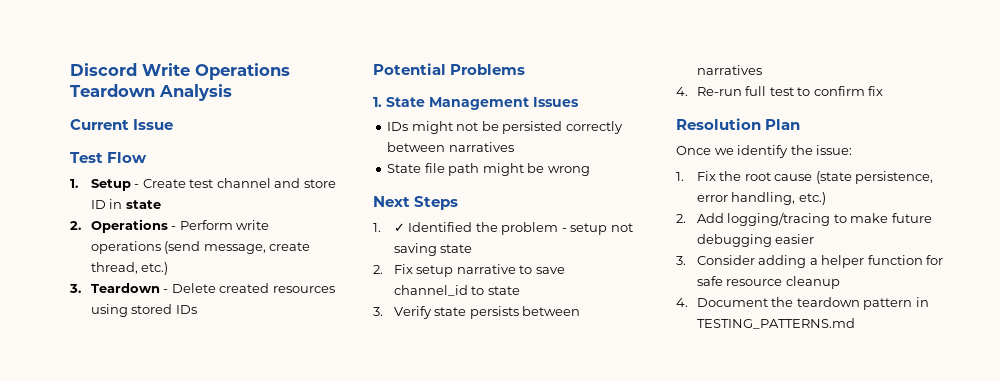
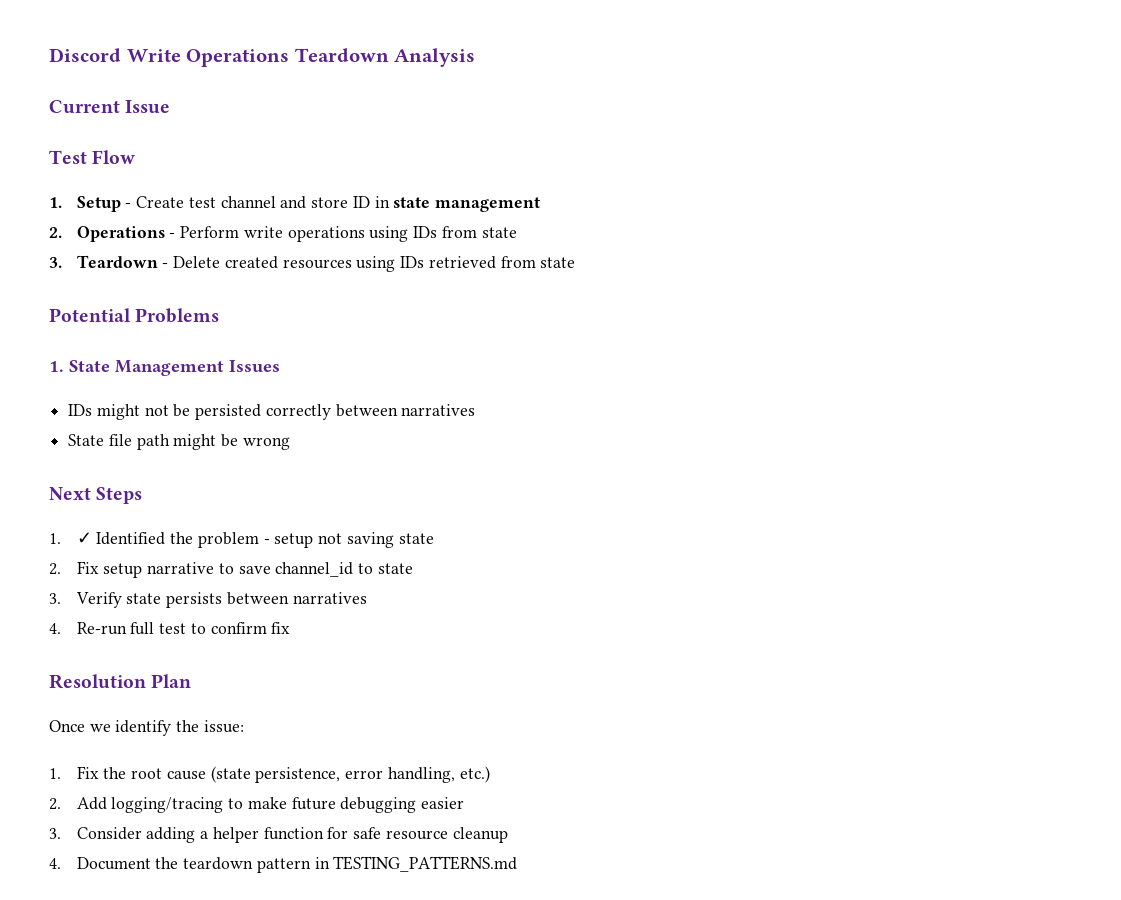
- 1. Setup - Create test channel and store ID in state
+ 1. Setup - Create test channel and store ID in state management
- 2. Operations - Perform write operations (send message, create thread, etc.)
+ 2. Operations - Perform write operations using IDs from state
- 3. Teardown - Delete created resources using stored IDs
+ 3. Teardown - Delete created resources using IDs retrieved from state

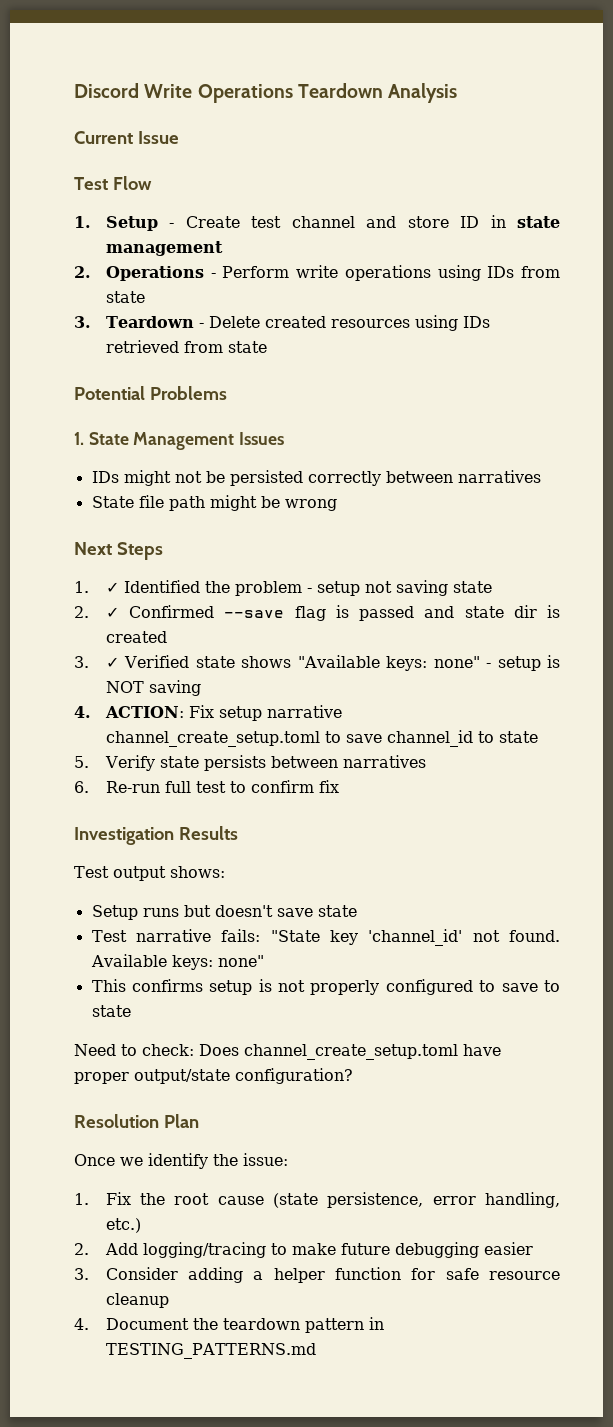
- 2. Fix setup narrative to save channel_id to state
+ 2. ✓ Confirmed --save flag is passed and state dir is created
+ 3. ✓ Verified state shows "Available keys: none" - setup is NOT saving
+ 4. ACTION: Fix setup narrative channel_create_setup.toml to save channel_id to state
- 3. Verify state persists between narratives
+ 5. Verify state persists between narratives
- 4. Re-run full test to confirm fix
+ 6. Re-run full test to confirm fix
+ Investigation Results
+ Test output shows:
+ Setup runs but doesn't save state
+ Test narrative fails: "State key 'channel_id' not found. Available keys: none"
+ This confirms setup is not properly configured to save to state
+ Need to check: Does channel_create_setup.toml have proper output/state configuration?

